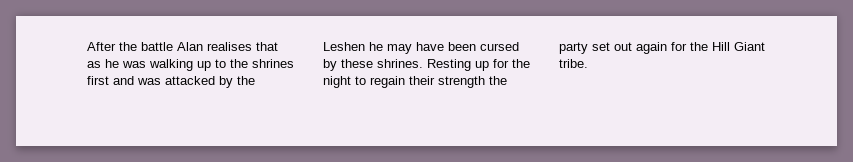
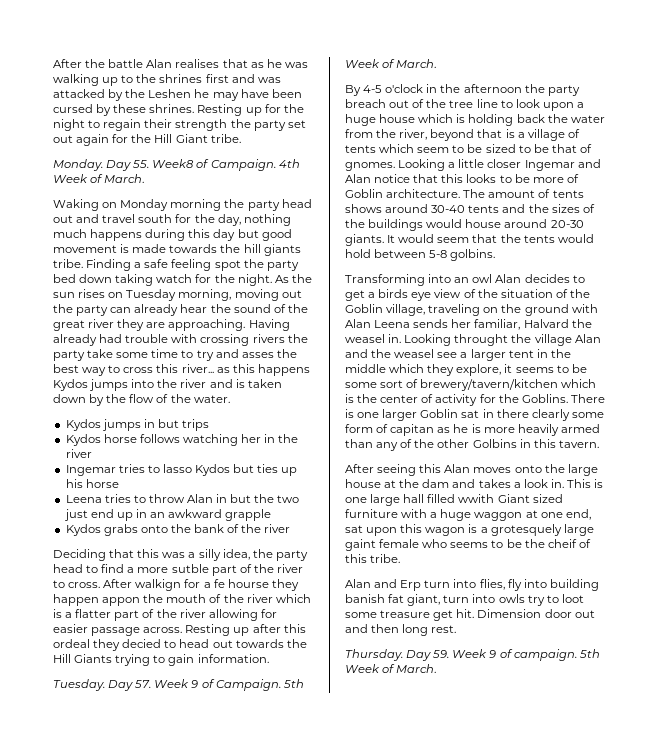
+ Monday. Day 55. Week8 of Campaign. 4th Week of March.
+ Waking on Monday morning the party head out and travel south for the day, nothing much happens during this day but good movement is made towards the hill giants tribe. Finding a safe feeling spot the party bed down taking watch for the night. As the sun rises on Tuesday morning, moving out the party can already hear the sound of the great river they are approaching. Having already had trouble with crossing rivers the party take some time to try and asses the best way to cross this river... as this happens Kydos jumps into the river and is taken down by the flow of the water.
+ Kydos jumps in but trips
+ Kydos horse follows watching her in the river
+ Ingemar tries to lasso Kydos but ties up his horse
+ Leena tries to throw Alan in but the two just end up in an awkward grapple
+ Kydos grabs onto the bank of the river
+ Deciding that this was a silly idea, the party head to find a more sutble part of the river to cross. After walkign for a fe hourse they happen appon the mouth of the river which is a flatter part of the river allowing for easier passage across. Resting up after this ordeal they decied to head out towards the Hill Giants trying to gain information.
+ Tuesday. Day 57. Week 9 of Campaign. 5th Week of March.
+ By 4-5 o'clock in the afternoon the party breach out of the tree line to look upon a huge house which is holding back the water from the river, beyond that is a village of tents which seem to be sized to be that of gnomes. Looking a little closer Ingemar and Alan notice that this looks to be more of Goblin architecture. The amount of tents shows around 30-40 tents and the sizes of the buildings would house around 20-30 giants. It would seem that the tents would hold between 5-8 golbins.
+ Transforming into an owl Alan decides to get a birds eye view of the situation of the Goblin village, traveling on the ground with Alan Leena sends her familiar, Halvard the weasel in. Looking throught the village Alan and the weasel see a larger tent in the middle which they explore, it seems to be some sort of brewery/tavern/kitchen which is the center of activity for the Goblins. There is one larger Goblin sat in there clearly some form of capitan as he is more heavily armed than any of the other Golbins in this tavern.
+ After seeing this Alan moves onto the large house at the dam and takes a look in. This is one large hall filled wwith Giant sized furniture with a huge waggon at one end, sat upon this wagon is a grotesquely large gaint female who seems to be the cheif of this tribe.
+ Alan and Erp turn into flies, fly into building banish fat giant, turn into owls try to loot some treasure get hit. Dimension door out and then long rest.
+ Thursday. Day 59. Week 9 of campaign. 5th Week of March.

